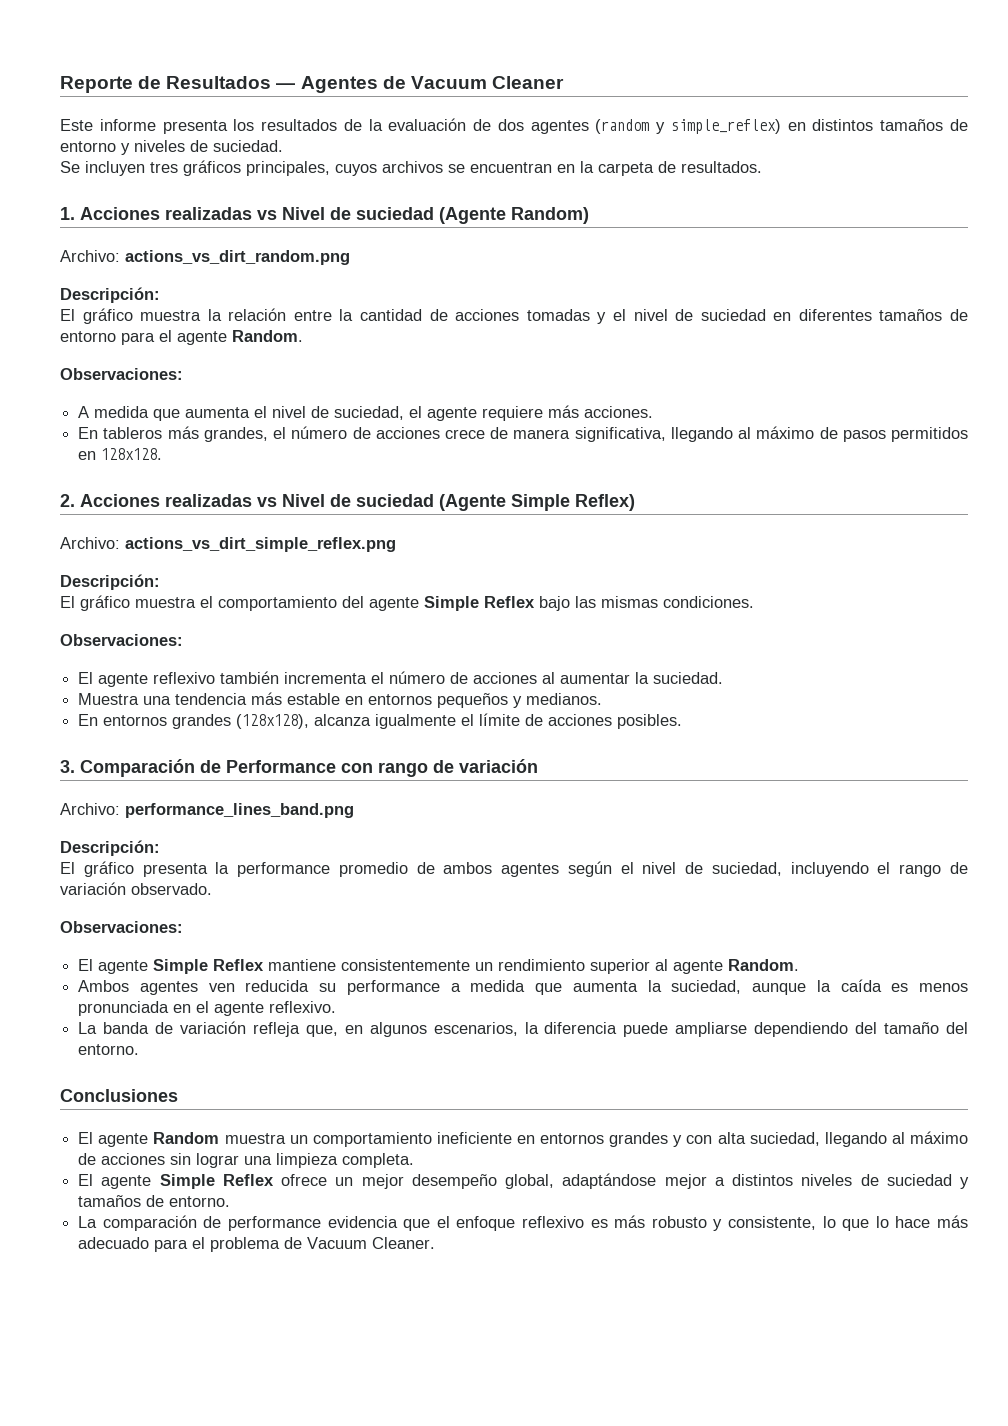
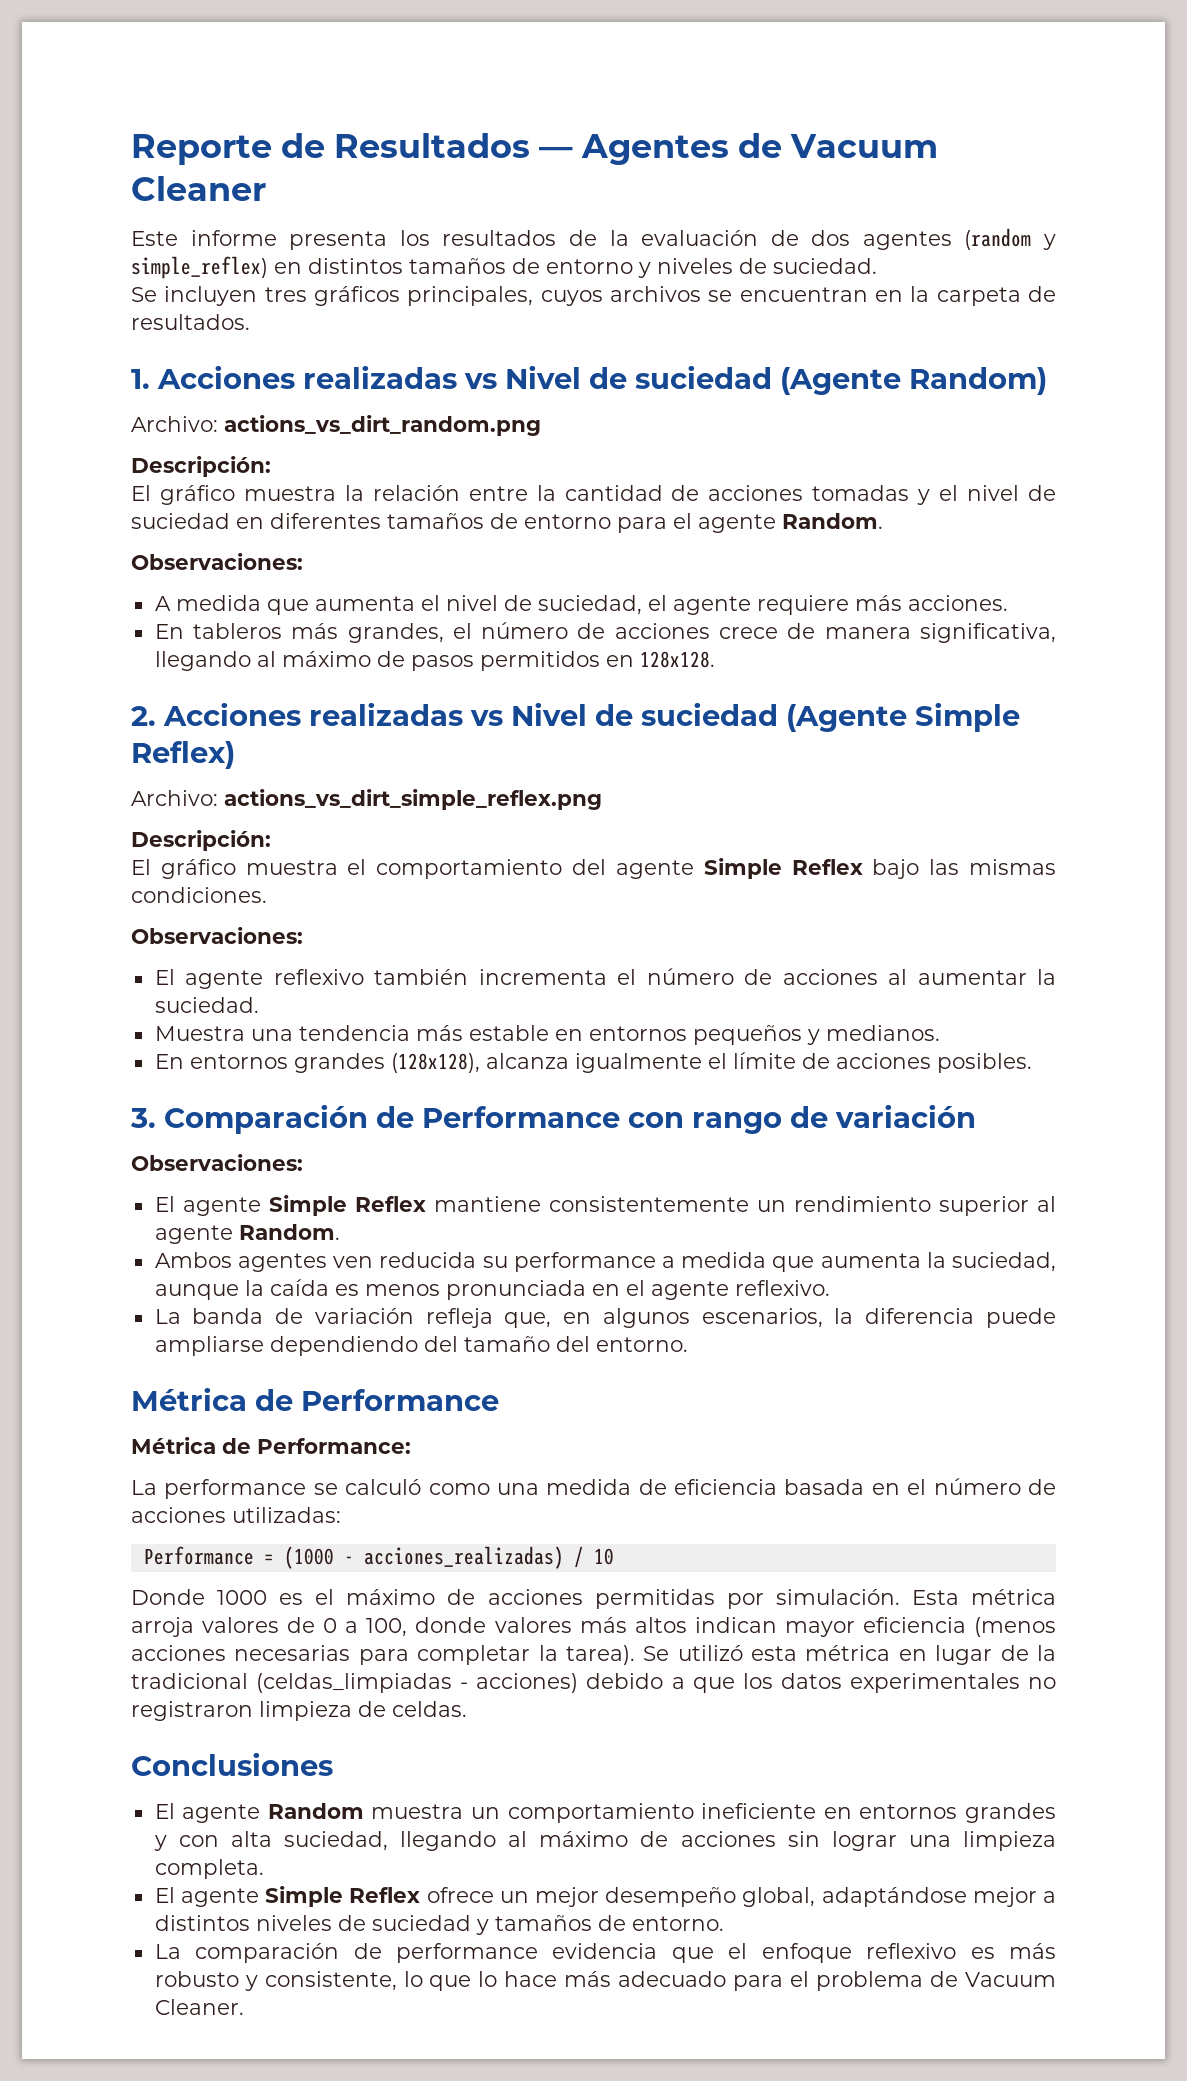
- Archivo: performance_lines_band.png
- Descripción:
- El gráfico presenta la performance promedio de ambos agentes según el nivel de suciedad, incluyendo el rango de variación observado.
+ Métrica de Performance
+ Métrica de Performance:
+ La performance se calculó como una medida de eficiencia basada en el número de acciones utilizadas:
+ Performance = (1000 - acciones_realizadas) / 10
+ Donde 1000 es el máximo de acciones permitidas por simulación. Esta métrica arroja valores de 0 a 100, donde valores más altos indican mayor eficiencia (menos acciones necesarias para completar la tarea). Se utilizó esta métrica en lugar de la tradicional (celdas_limpiadas - acciones) debido a que los datos experimentales no registraron limpieza de celdas.

